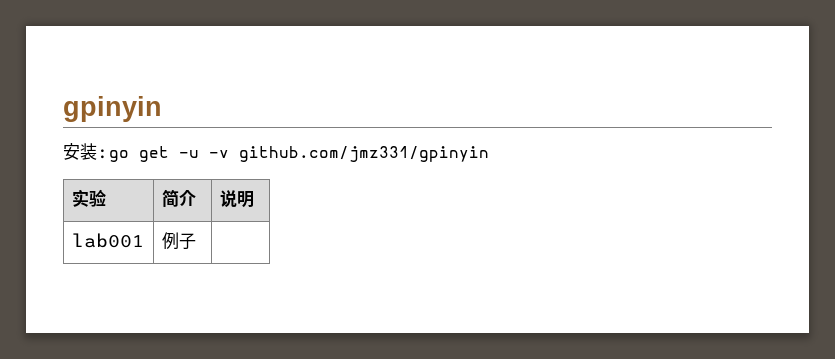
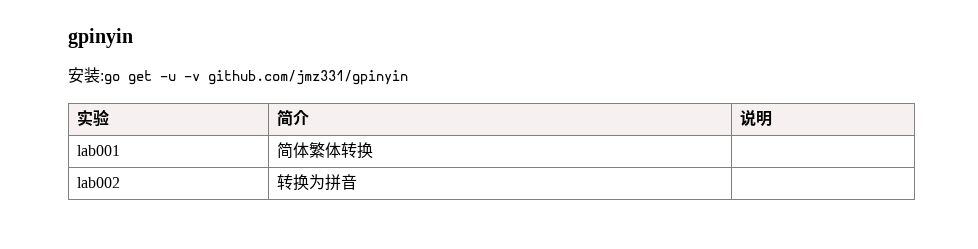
- lab001 | 例子 |
+ lab001 | 简体繁体转换 |
+ lab002 | 转换为拼音 |

